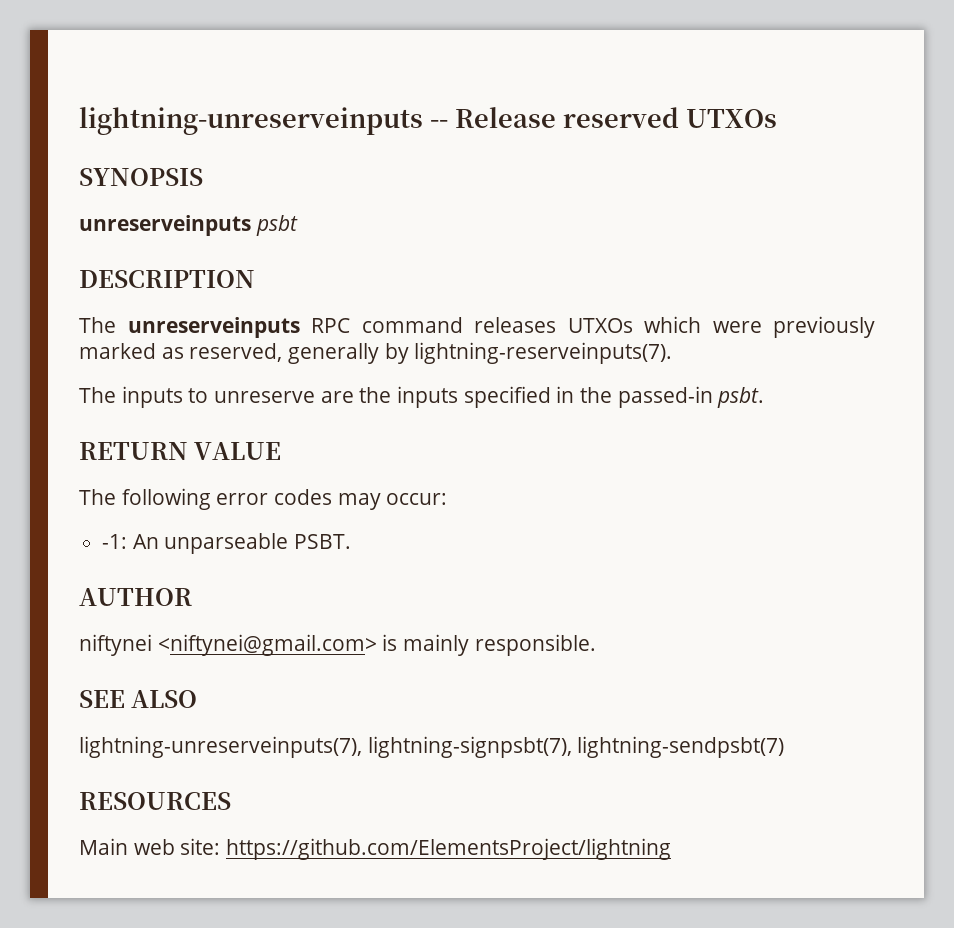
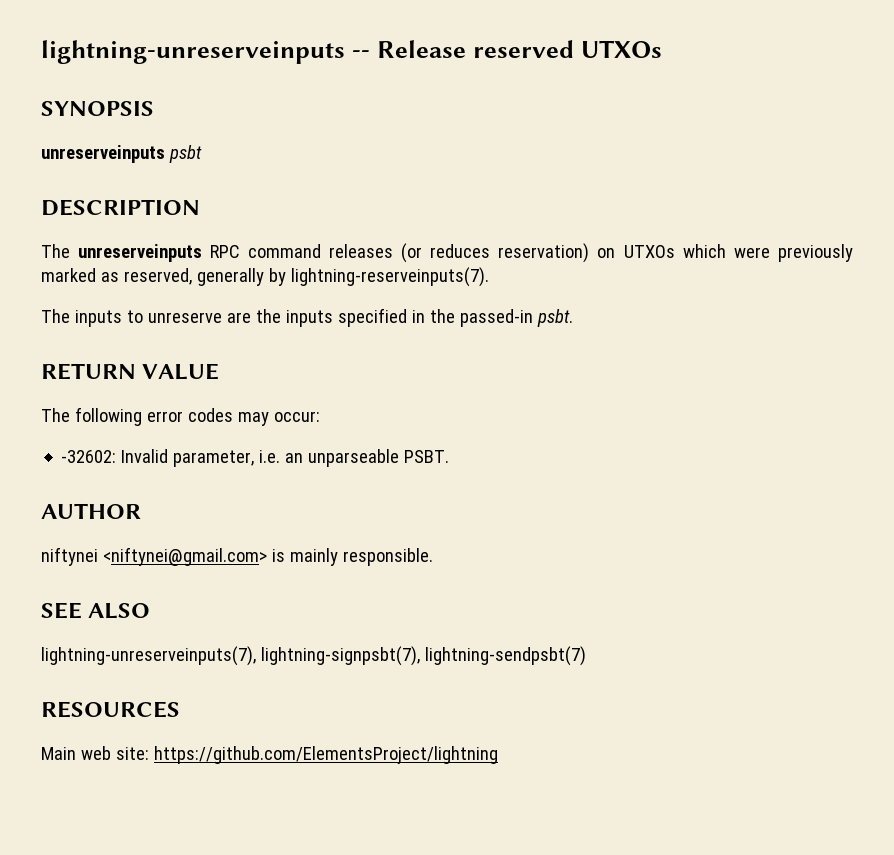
- The unreserveinputs RPC command releases UTXOs which were previously marked as reserved, generally by lightning-reserveinputs(7).
+ The unreserveinputs RPC command releases (or reduces reservation) on UTXOs which were previously marked as reserved, generally by lightning-reserveinputs(7).
- -1: An unparseable PSBT.
+ -32602: Invalid parameter, i.e. an unparseable PSBT.

